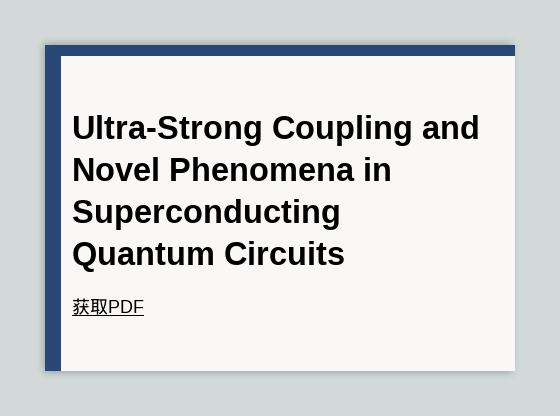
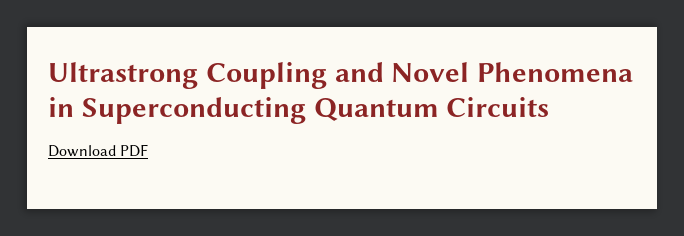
- Ultra-Strong Coupling and Novel Phenomena in Superconducting Quantum Circuits
+ Ultrastrong Coupling and Novel Phenomena in Superconducting Quantum Circuits
- 获取PDF
+ Download PDF

